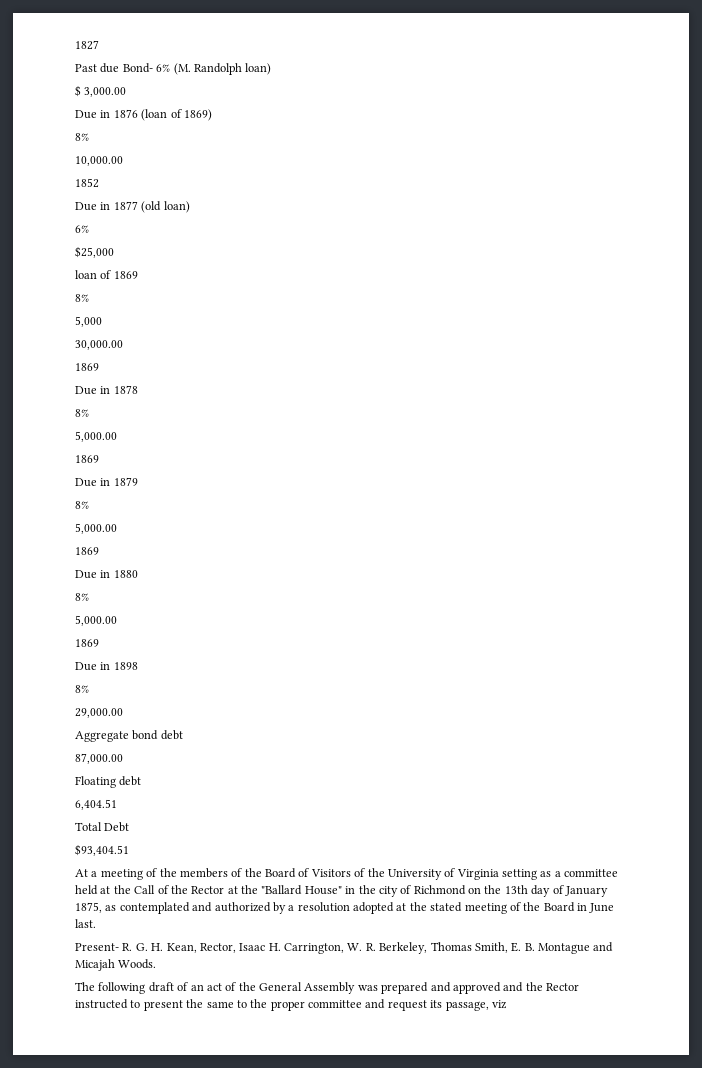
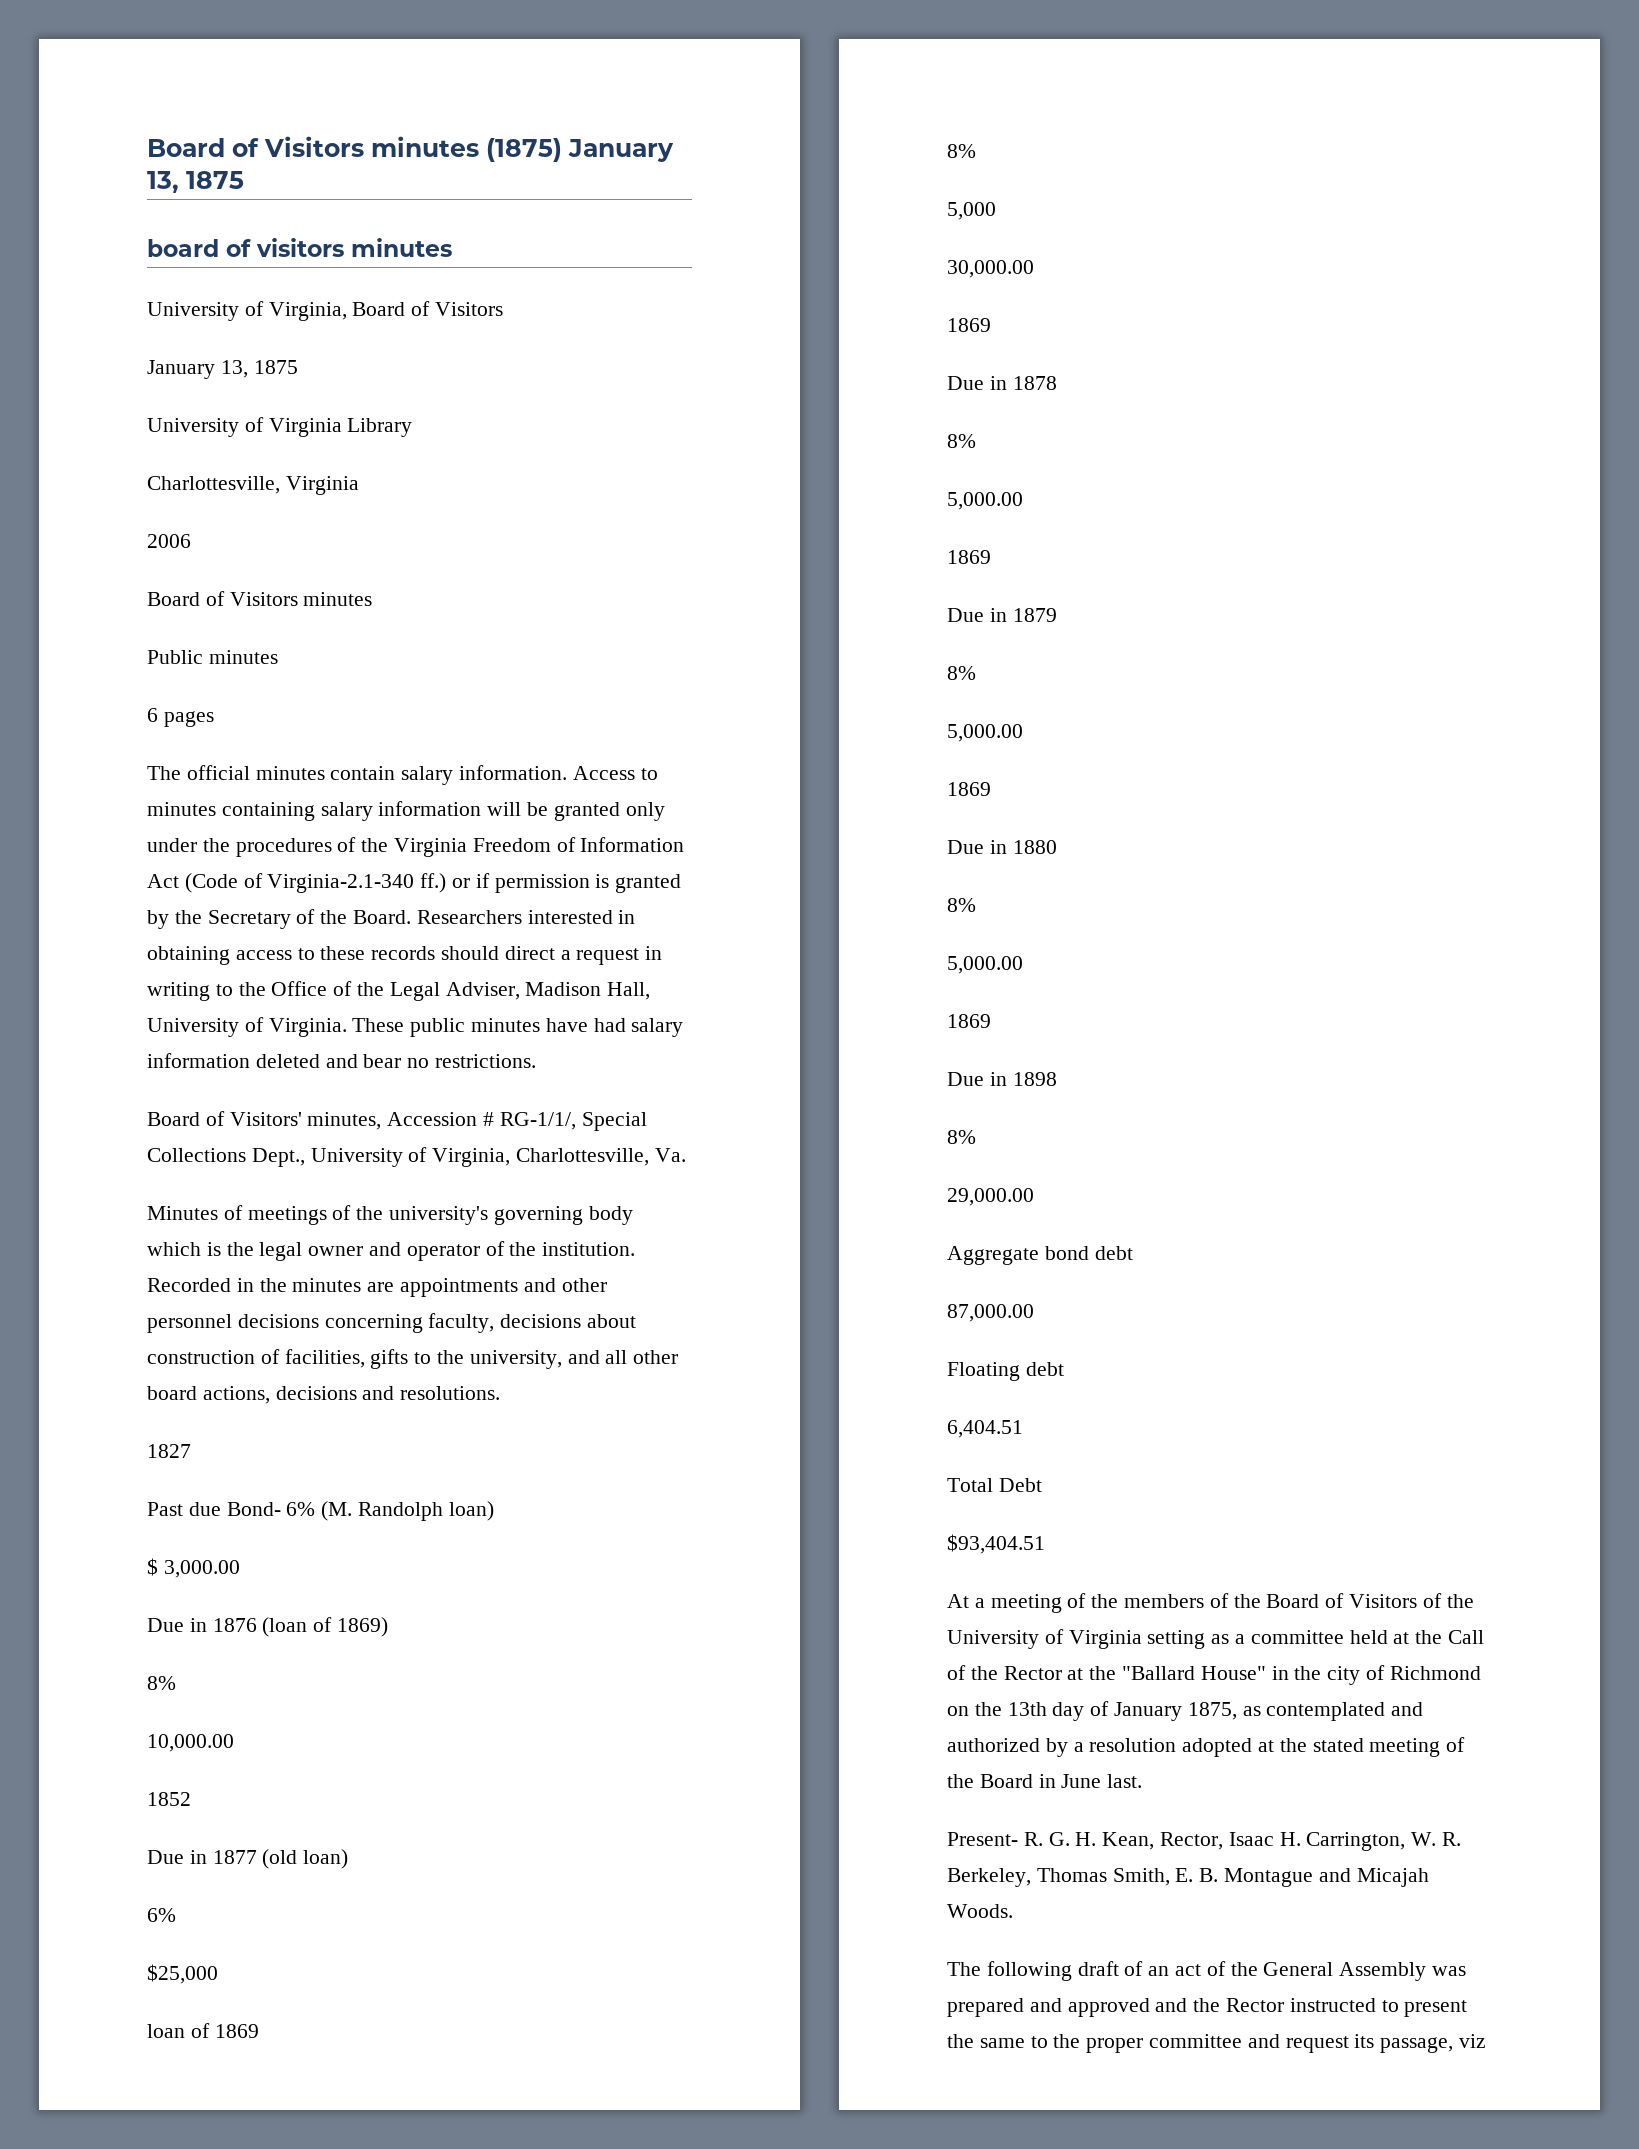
+ Board of Visitors minutes (1875) January 13, 1875
+ board of visitors minutes
+ University of Virginia, Board of Visitors
+ January 13, 1875
+ University of Virginia Library
+ Charlottesville, Virginia
+ 2006
+ Board of Visitors minutes
+ Public minutes
+ 6 pages
+ The official minutes contain salary information. Access to minutes containing salary information will be granted only under the procedures of the Virginia Freedom of Information Act (Code of Virginia-2.1-340 ff.) or if permission is granted by the Secretary of the Board. Researchers interested in obtaining access to these records should direct a request in writing to the Office of the Legal Adviser, Madison Hall, University of Virginia. These public minutes have had salary information deleted and bear no restrictions.
+ Board of Visitors' minutes, Accession # RG-1/1/, Special Collections Dept., University of Virginia, Charlottesville, Va.
+ Minutes of meetings of the university's governing body which is the legal owner and operator of the institution. Recorded in the minutes are appointments and other personnel decisions concerning faculty, decisions about construction of facilities, gifts to the university, and all other board actions, decisions and resolutions.

